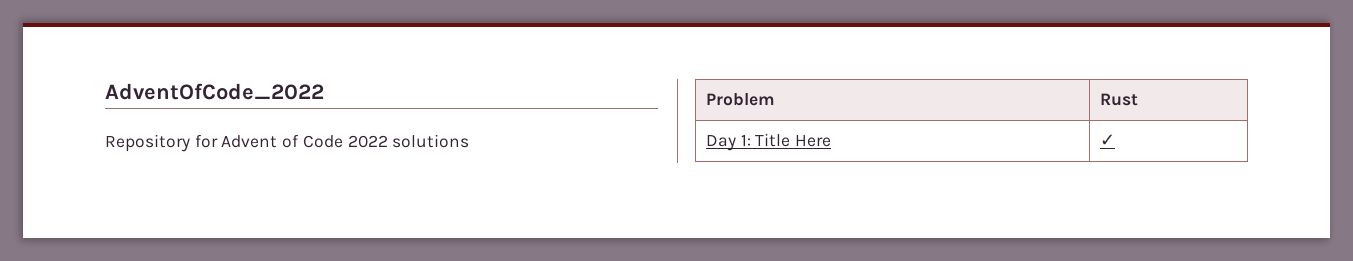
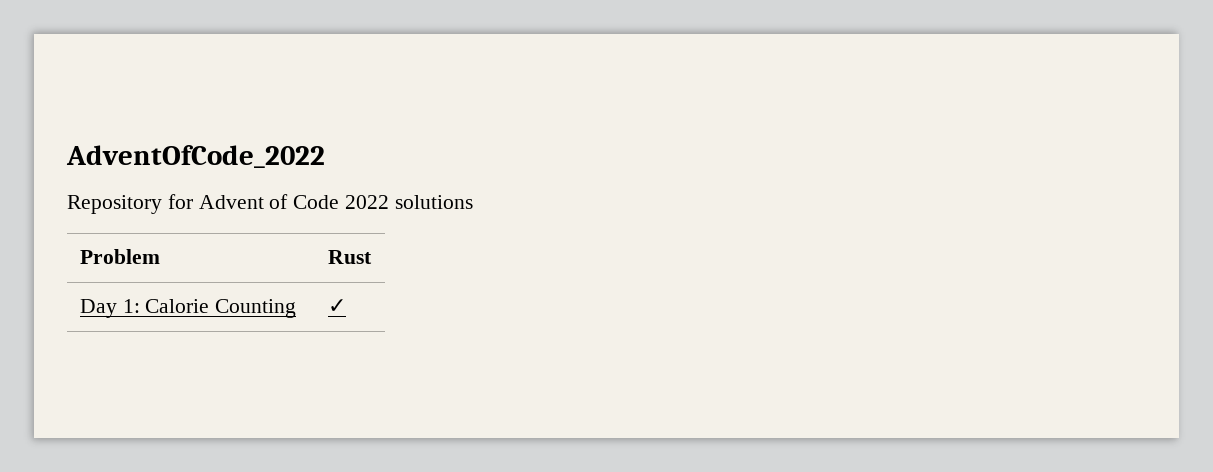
- Day 1: Title Here | ✓
+ Day 1: Calorie Counting | ✓

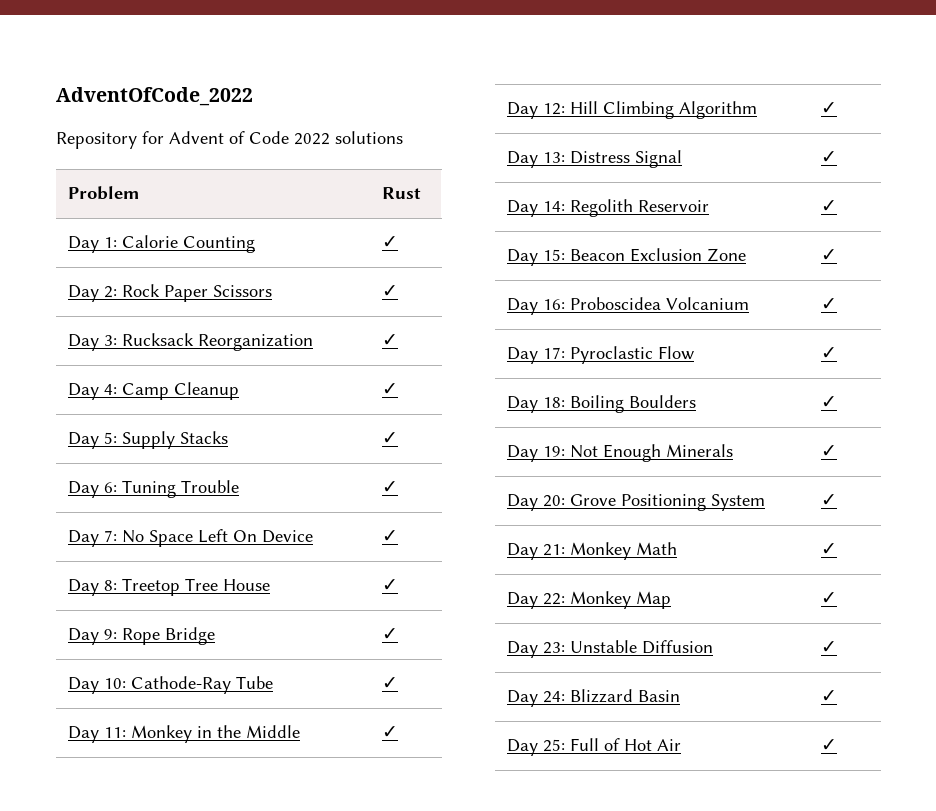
+ Day 2: Rock Paper Scissors | ✓
+ Day 3: Rucksack Reorganization | ✓
+ Day 4: Camp Cleanup | ✓
+ Day 5: Supply Stacks | ✓
+ Day 6: Tuning Trouble | ✓
+ Day 7: No Space Left On Device | ✓
+ Day 8: Treetop Tree House | ✓
+ Day 9: Rope Bridge | ✓
+ Day 10: Cathode-Ray Tube | ✓
+ Day 11: Monkey in the Middle | ✓
+ Day 12: Hill Climbing Algorithm | ✓
+ Day 13: Distress Signal | ✓
+ Day 14: Regolith Reservoir | ✓
+ Day 15: Beacon Exclusion Zone | ✓
+ Day 16: Proboscidea Volcanium | ✓
+ Day 17: Pyroclastic Flow | ✓
+ Day 18: Boiling Boulders | ✓
+ Day 19: Not Enough Minerals | ✓
+ Day 20: Grove Positioning System | ✓
+ Day 21: Monkey Math | ✓
+ Day 22: Monkey Map | ✓
+ Day 23: Unstable Diffusion | ✓
+ Day 24: Blizzard Basin | ✓
+ Day 25: Full of Hot Air | ✓

